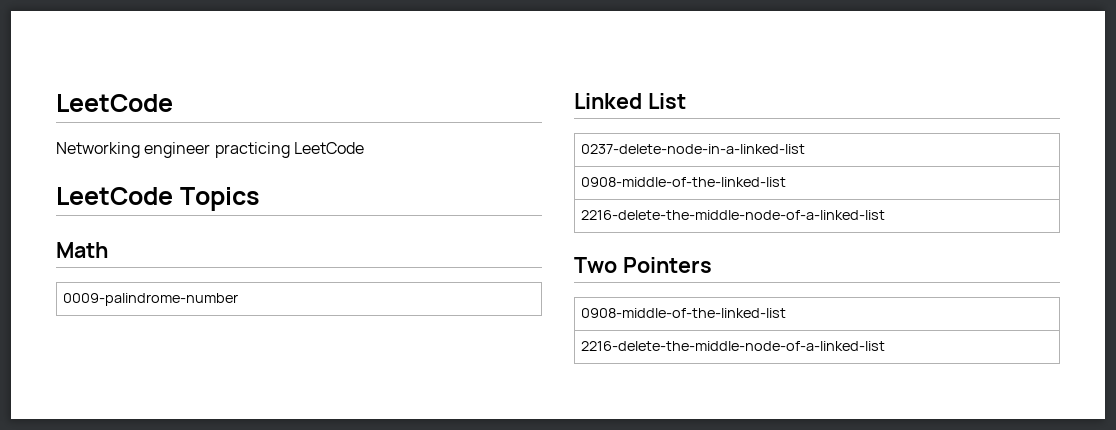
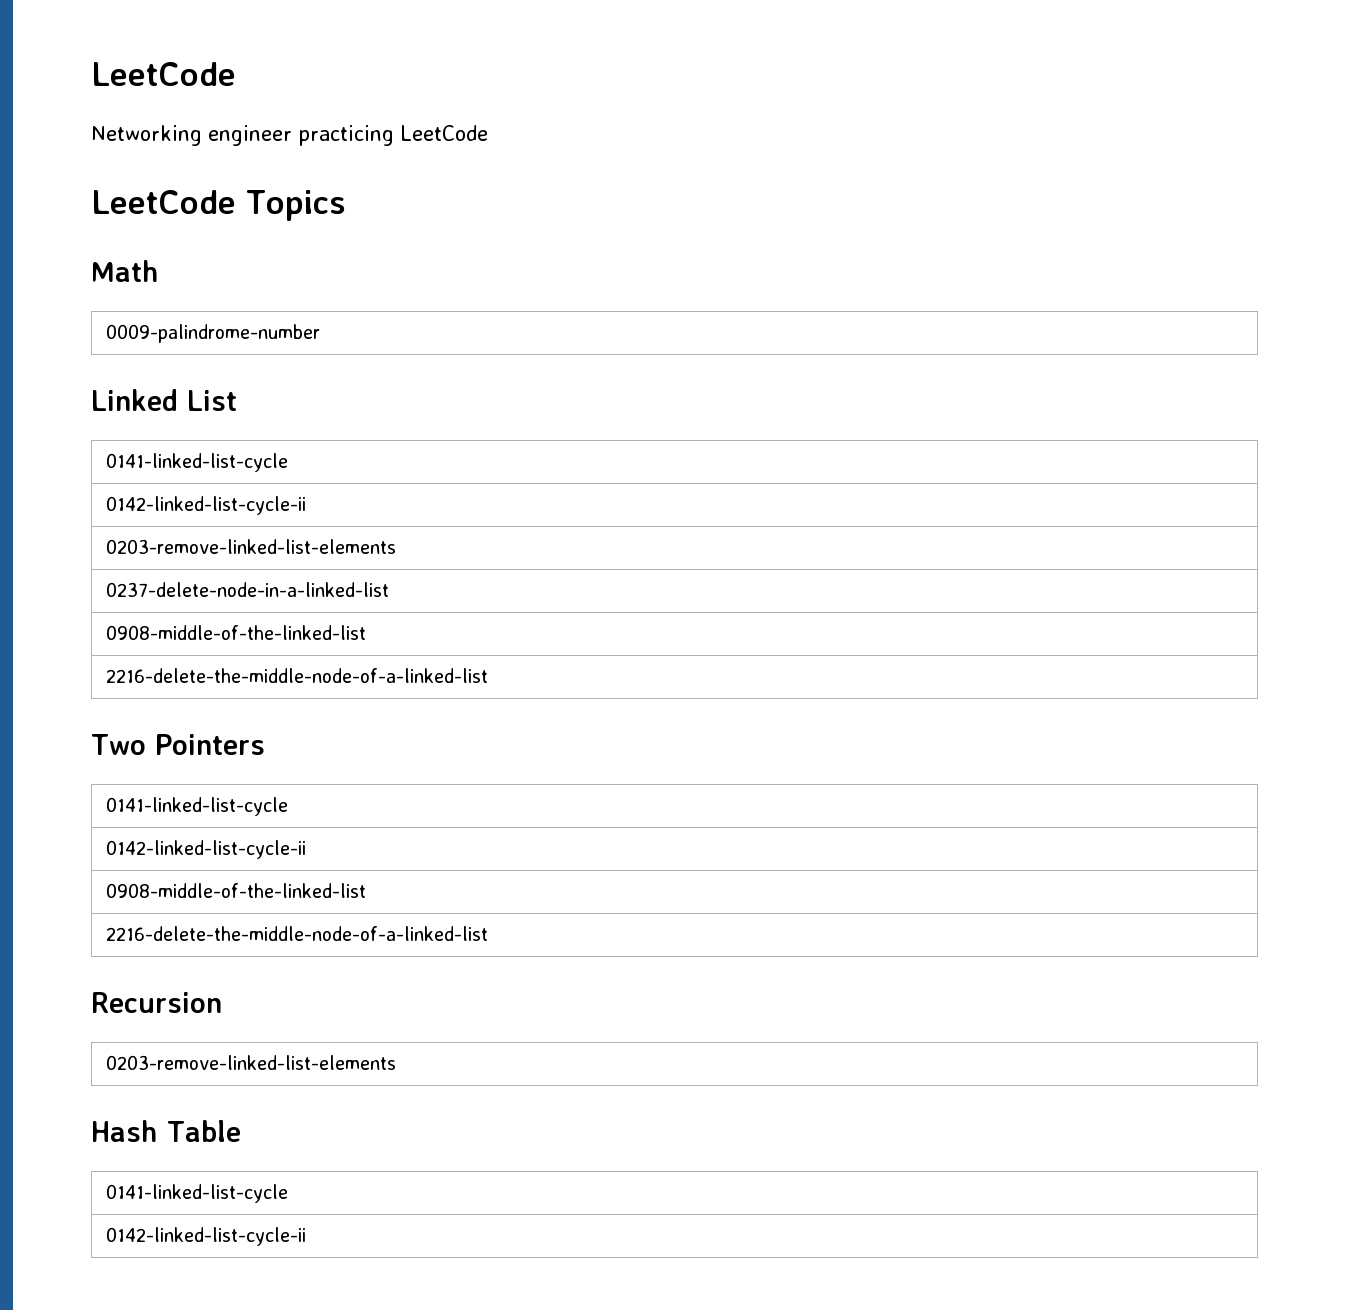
  Linked List
+ 0141-linked-list-cycle
+ 0142-linked-list-cycle-ii
+ 0203-remove-linked-list-elements
  Two Pointers
+ 0141-linked-list-cycle
+ 0142-linked-list-cycle-ii
  0908-middle-of-the-linked-list
  2216-delete-the-middle-node-of-a-linked-list
+ Recursion
+ 0203-remove-linked-list-elements
+ Hash Table
+ 0141-linked-list-cycle
+ 0142-linked-list-cycle-ii

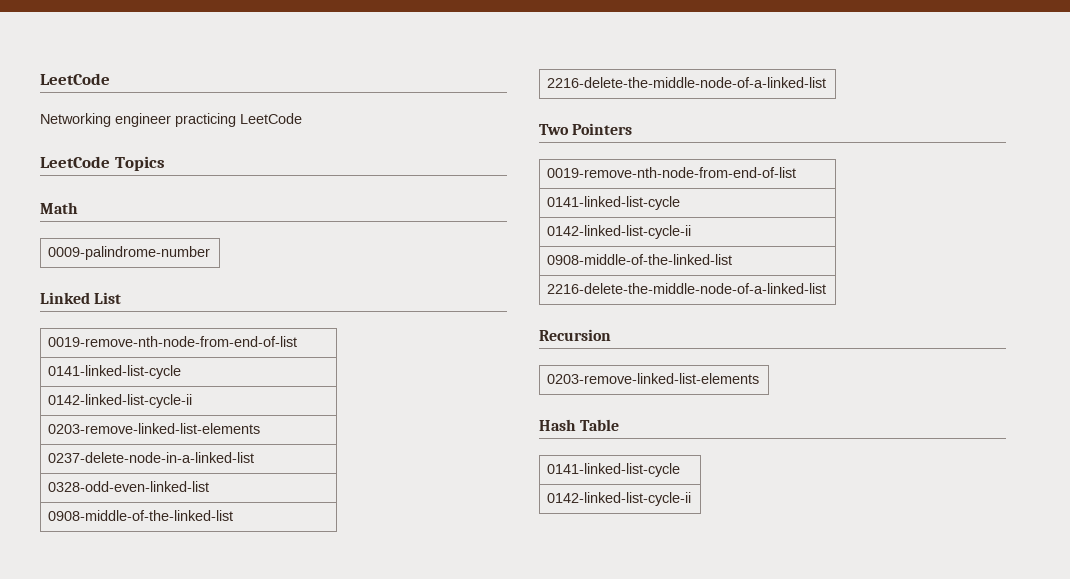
  Linked List
+ 0019-remove-nth-node-from-end-of-list
+ 0328-odd-even-linked-list
  Two Pointers
+ 0019-remove-nth-node-from-end-of-list

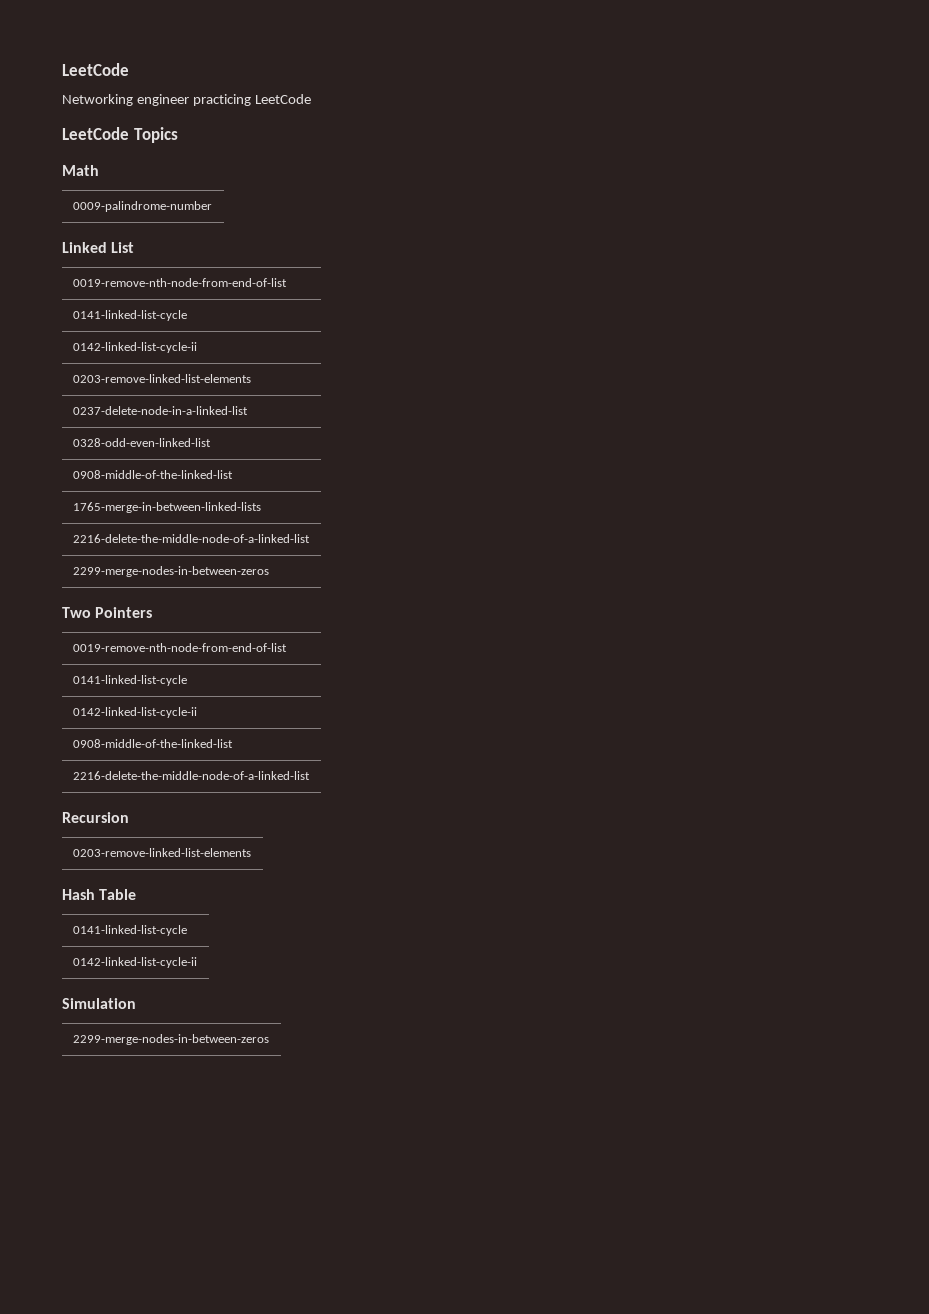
  0328-odd-even-linked-list
  0908-middle-of-the-linked-list
+ 1765-merge-in-between-linked-lists
  2216-delete-the-middle-node-of-a-linked-list
+ 2299-merge-nodes-in-between-zeros
+ Simulation
+ 2299-merge-nodes-in-between-zeros

